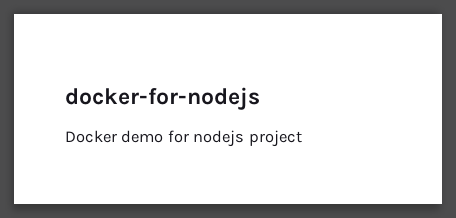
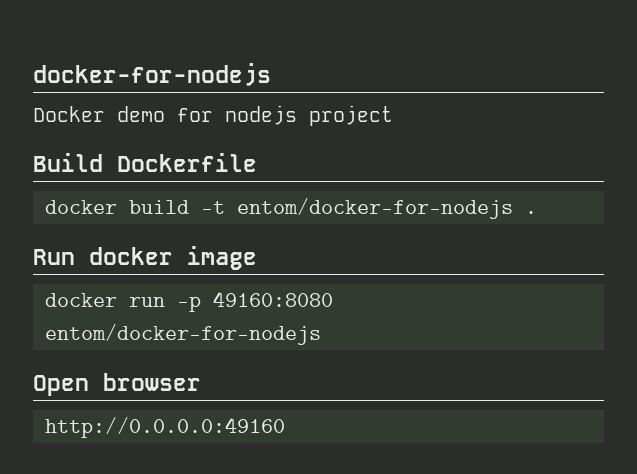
+ Build Dockerfile
+ docker build -t entom/docker-for-nodejs .
+ Run docker image
+ docker run -p 49160:8080 entom/docker-for-nodejs
+ Open browser
+ http://0.0.0.0:49160

